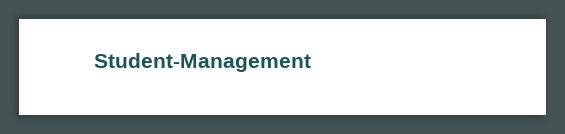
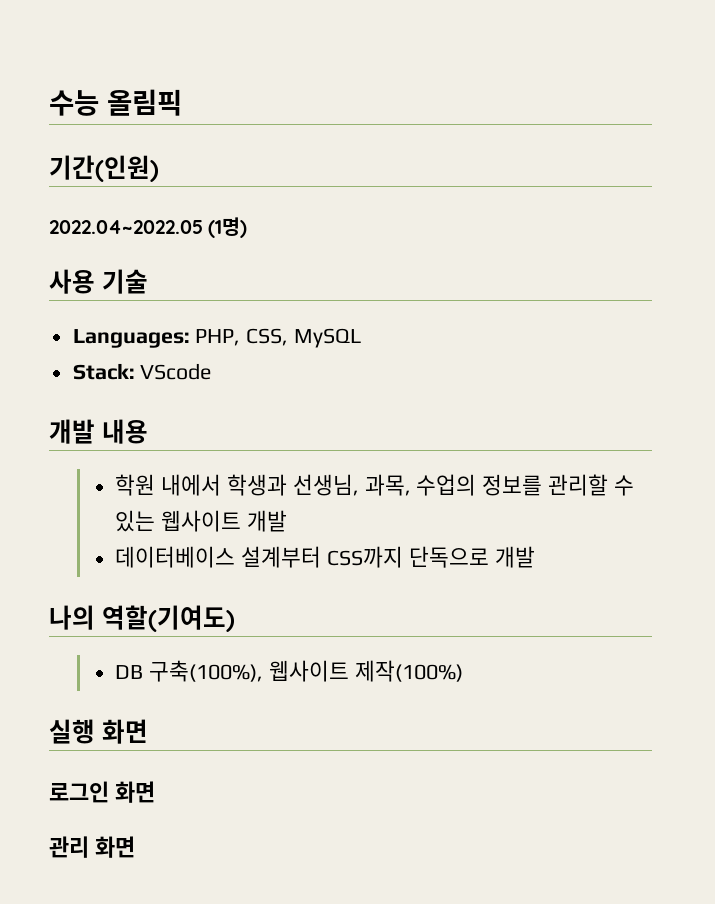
- Student-Management
+ 수능 올림픽
+ 기간(인원)
+ 2022.04~2022.05 (1명)
+ 사용 기술
+ Languages: PHP, CSS, MySQL
+ Stack: VScode
+ 개발 내용
+ 학원 내에서 학생과 선생님, 과목, 수업의 정보를 관리할 수 있는 웹사이트 개발
+ 데이터베이스 설계부터 CSS까지 단독으로 개발
+ 나의 역할(기여도)
+ DB 구축(100%), 웹사이트 제작(100%)
+ 실행 화면
+ 로그인 화면
+ 관리 화면

